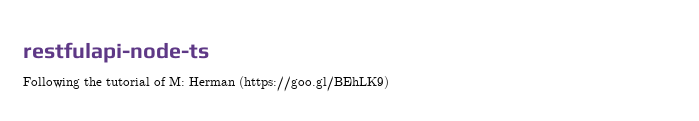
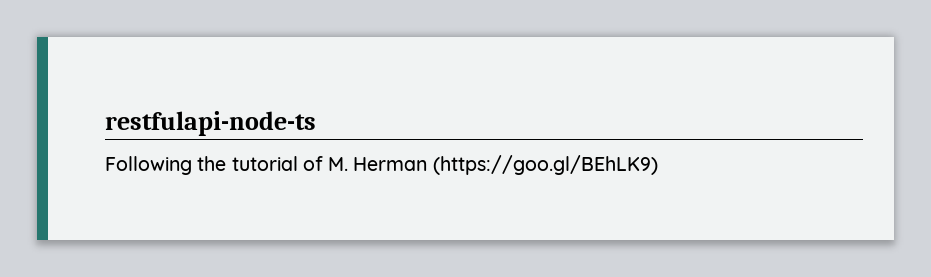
- Following the tutorial of M: Herman (https://goo.gl/BEhLK9)
+ Following the tutorial of M. Herman (https://goo.gl/BEhLK9)

